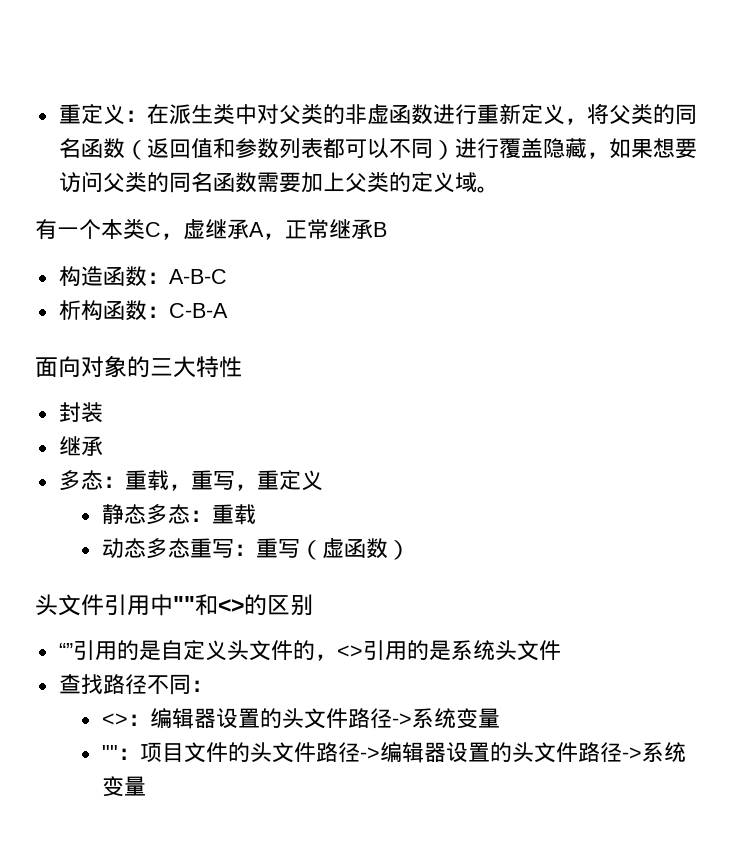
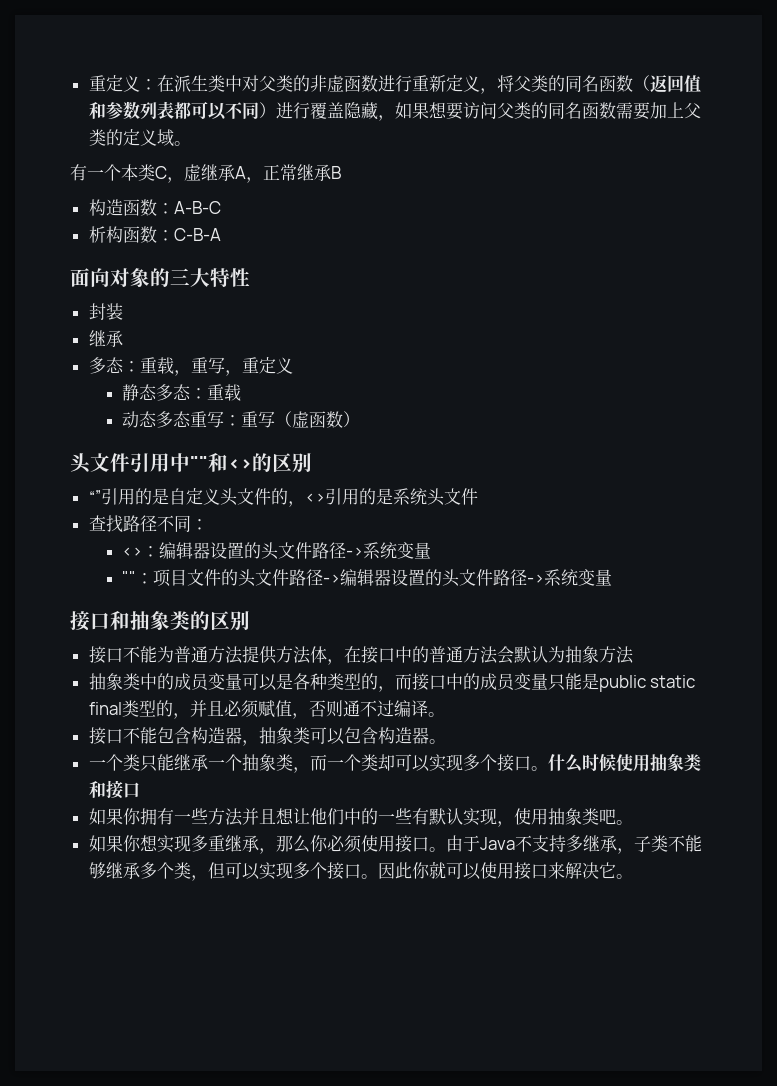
+ 接口和抽象类的区别
+ 接口不能为普通方法提供方法体，在接口中的普通方法会默认为抽象方法
+ 抽象类中的成员变量可以是各种类型的，而接口中的成员变量只能是public static final类型的，并且必须赋值，否则通不过编译。
+ 接口不能包含构造器，抽象类可以包含构造器。
+ 一个类只能继承一个抽象类，而一个类却可以实现多个接口。什么时候使用抽象类和接口
+ 如果你拥有一些方法并且想让他们中的一些有默认实现，使用抽象类吧。
+ 如果你想实现多重继承，那么你必须使用接口。由于Java不支持多继承，子类不能够继承多个类，但可以实现多个接口。因此你就可以使用接口来解决它。

